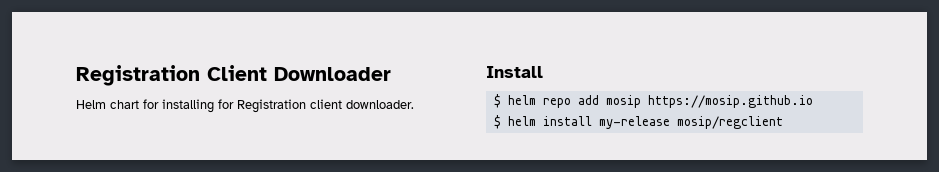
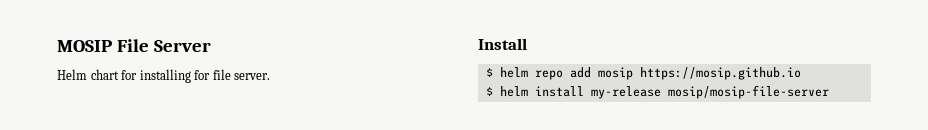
- Registration Client Downloader
+ MOSIP File Server
- Helm chart for installing for Registration client downloader.
+ Helm chart for installing for file server.
- $ helm install my-release mosip/regclient
+ $ helm install my-release mosip/mosip-file-server

